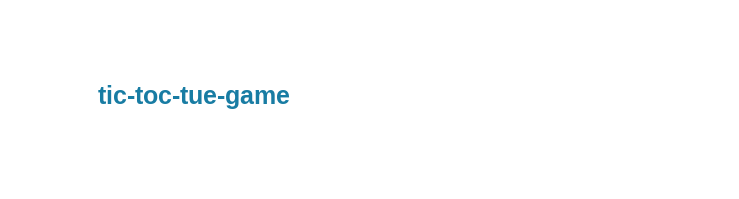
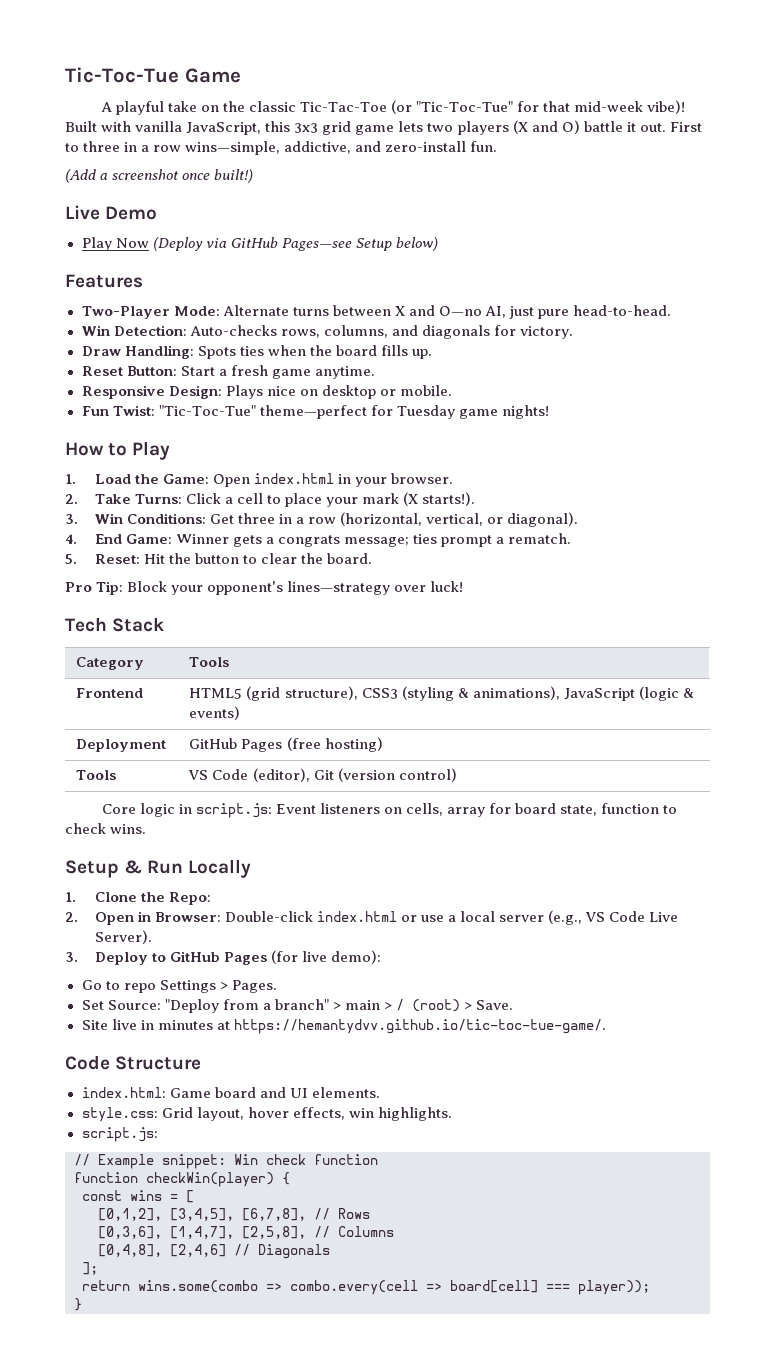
- tic-toc-tue-game
+ Tic-Toc-Tue Game
+ A playful take on the classic Tic-Tac-Toe (or "Tic-Toc-Tue" for that mid-week vibe)! Built with vanilla JavaScript, this 3x3 grid game lets two players (X and O) battle it out. First to three in a row wins—simple, addictive, and zero-install fun.
+ (Add a screenshot once built!)
+ Live Demo
+ Play Now (Deploy via GitHub Pages—see Setup below)
+ Features
+ Two-Player Mode: Alternate turns between X and O—no AI, just pure head-to-head.
+ Win Detection: Auto-checks rows, columns, and diagonals for victory.
+ Draw Handling: Spots ties when the board fills up.
+ Reset Button: Start a fresh game anytime.
+ Responsive Design: Plays nice on desktop or mobile.
+ Fun Twist: "Tic-Toc-Tue" theme—perfect for Tuesday game nights!
+ How to Play
+ 1. Load the Game: Open index.html in your browser.
+ 2. Take Turns: Click a cell to place your mark (X starts!).
+ 3. Win Conditions: Get three in a row (horizontal, vertical, or diagonal).
+ 4. End Game: Winner gets a congrats message; ties prompt a rematch.
+ 5. Reset: Hit the button to clear the board.
+ Pro Tip: Block your opponent's lines—strategy over luck!
+ Tech Stack
+ Category | Tools
+ Frontend | HTML5 (grid structure), CSS3 (styling & animations), JavaScript (logic & events)
+ Deployment | GitHub Pages (free hosting)
+ Tools | VS Code (editor), Git (version control)
+ Core logic in script.js: Event listeners on cells, array for board state, function to check wins.
+ Setup & Run Locally
+ 1. Clone the Repo:
+ 2. Open in Browser: Double-click index.html or use a local server (e.g., VS Code Live Server).
+ 3. Deploy to GitHub Pages (for live demo):
+ Go to repo Settings > Pages.
+ Set Source: "Deploy from a branch" > main > / (root) > Save.
+ Site live in minutes at https://hemantydvv.github.io/tic-toc-tue-game/.
+ Code Structure
+ index.html: Game board and UI elements.
+ style.css: Grid layout, hover effects, win highlights.
+ script.js:
+ // Example snippet: Win check function
+ function checkWin(player) {
+ const wins = [
+ [0,1,2], [3,4,5], [6,7,8], // Rows
+ [0,3,6], [1,4,7], [2,5,8], // Columns
+ [0,4,8], [2,4,6] // Diagonals
+ ];
+ return wins.some(combo => combo.every(cell => board[cell] === player));
+ }

